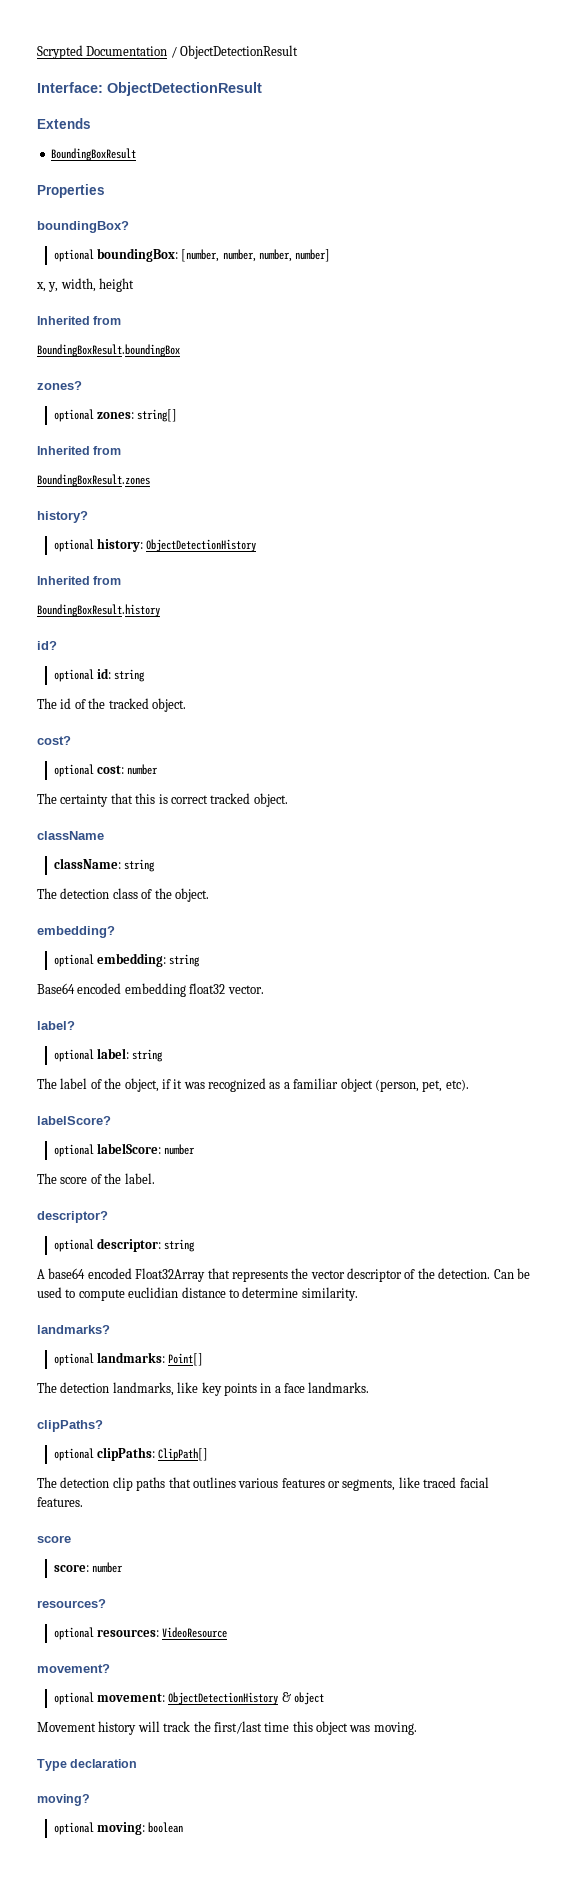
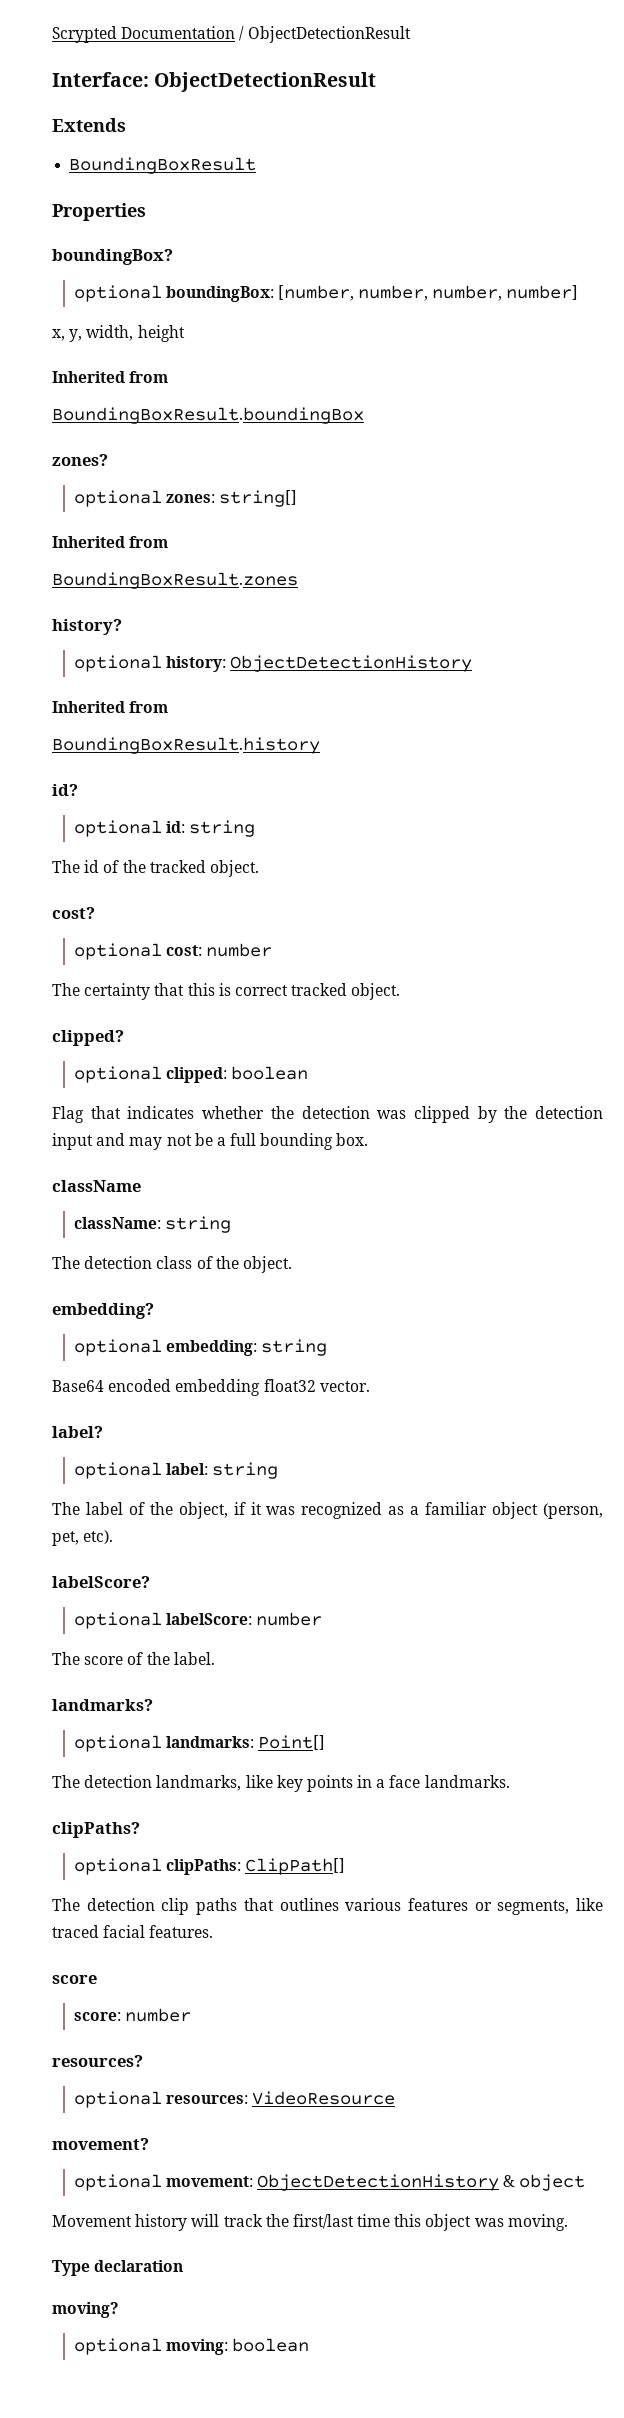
+ clipped?
+ optional clipped: boolean
+ Flag that indicates whether the detection was clipped by the detection input and may not be a full bounding box.
- descriptor?
- optional descriptor: string
- A base64 encoded Float32Array that represents the vector descriptor of the detection. Can be used to compute euclidian distance to determine similarity.

